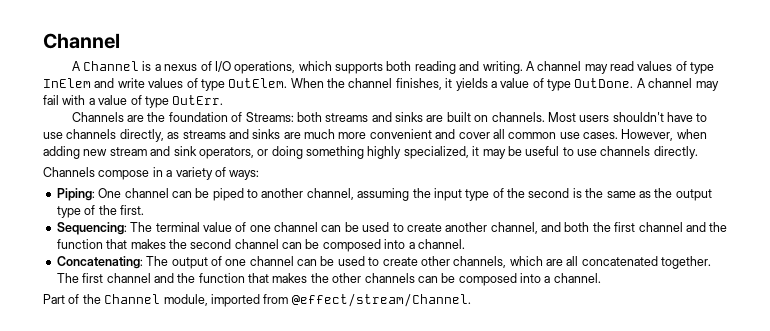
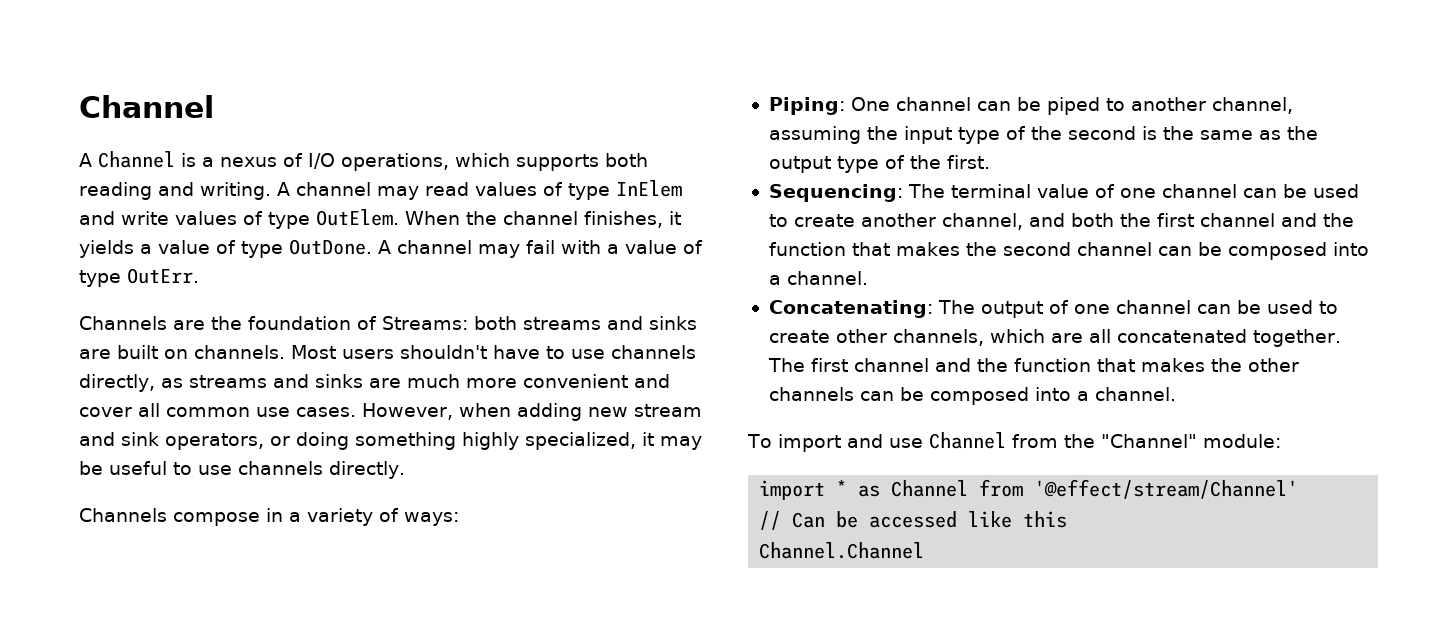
- Part of the Channel module, imported from @effect/stream/Channel.
+ To import and use Channel from the "Channel" module:
+ import * as Channel from '@effect/stream/Channel'
+ // Can be accessed like this
+ Channel.Channel

